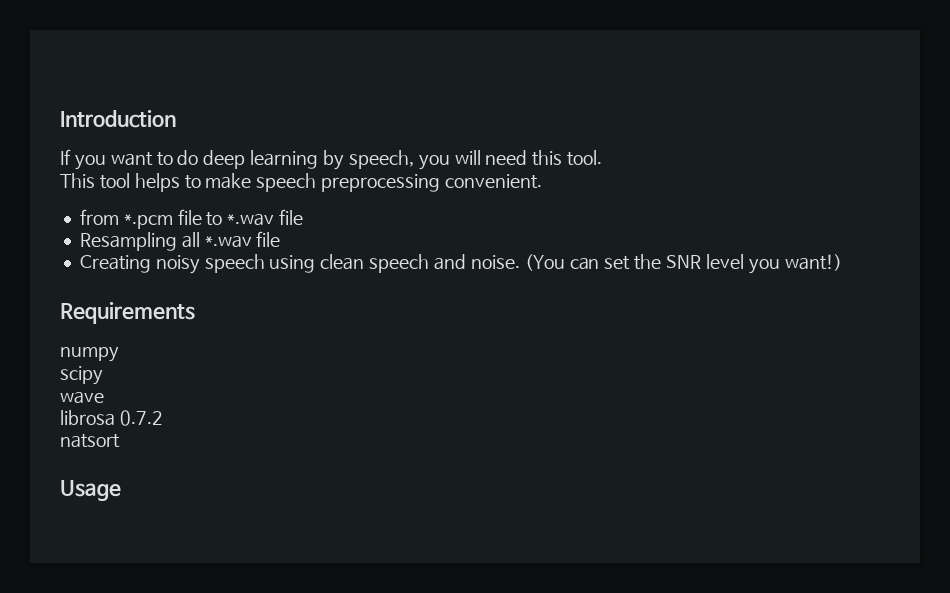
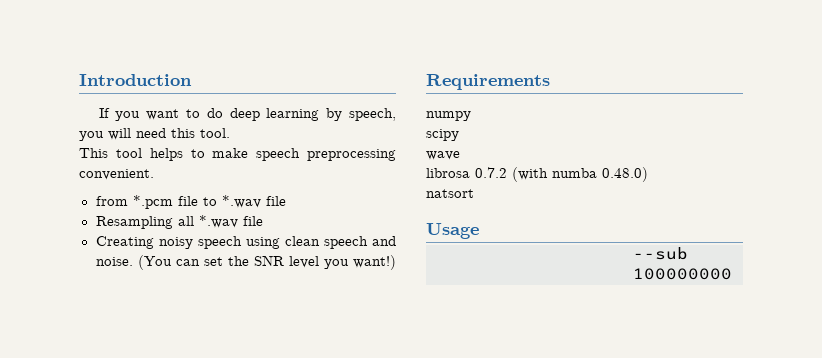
- librosa 0.7.2
+ librosa 0.7.2 (with numba 0.48.0)
+ --sub 100000000

